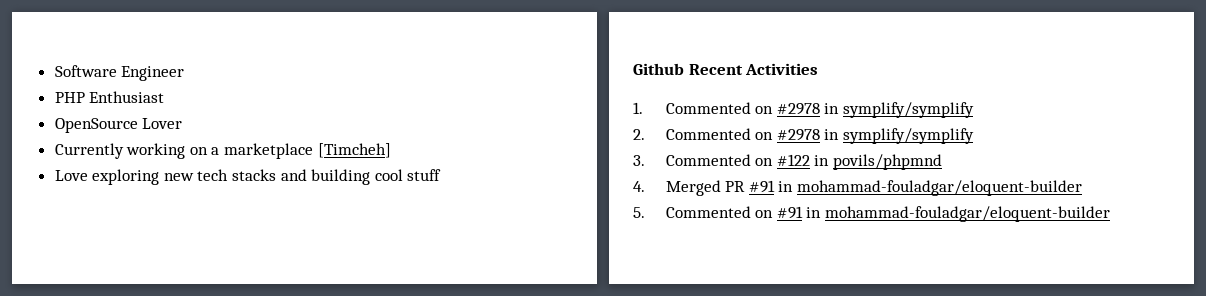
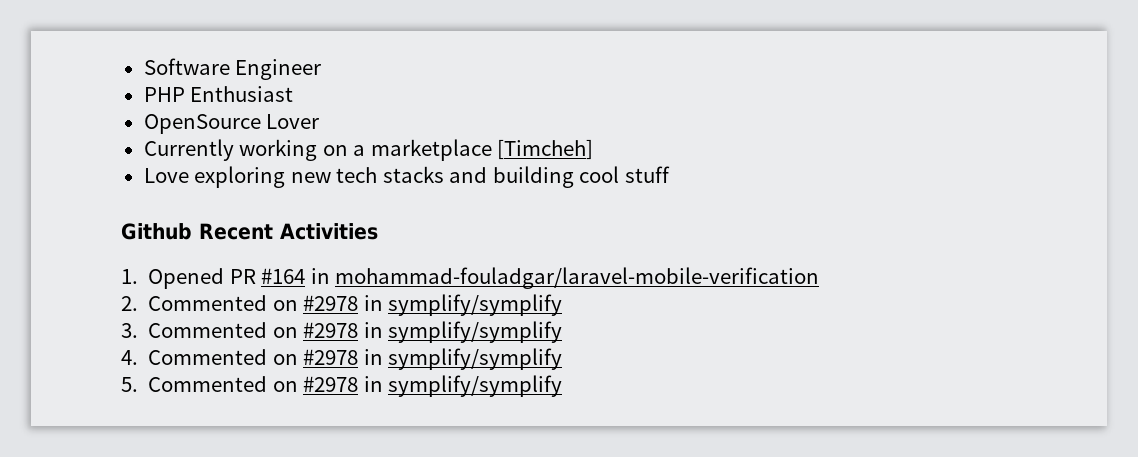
- 1. Commented on #2978 in symplify/symplify
+ 1. Opened PR #164 in mohammad-fouladgar/laravel-mobile-verification
  2. Commented on #2978 in symplify/symplify
- 3. Commented on #122 in povils/phpmnd
- 4. Merged PR #91 in mohammad-fouladgar/eloquent-builder
+ 3. Commented on #2978 in symplify/symplify
+ 4. Commented on #2978 in symplify/symplify
- 5. Commented on #91 in mohammad-fouladgar/eloquent-builder
+ 5. Commented on #2978 in symplify/symplify

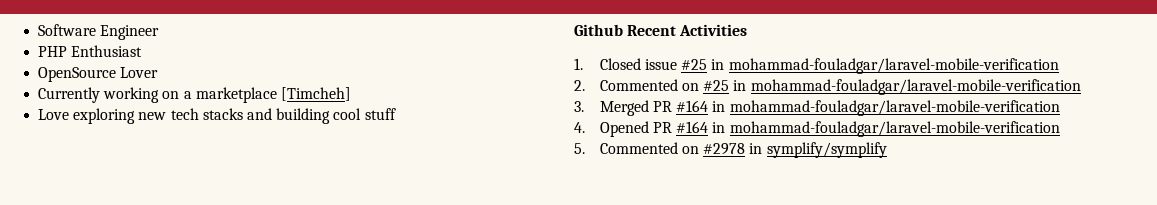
- 1. Opened PR #164 in mohammad-fouladgar/laravel-mobile-verification
+ 1. Closed issue #25 in mohammad-fouladgar/laravel-mobile-verification
+ 2. Commented on #25 in mohammad-fouladgar/laravel-mobile-verification
+ 3. Merged PR #164 in mohammad-fouladgar/laravel-mobile-verification
+ 4. Opened PR #164 in mohammad-fouladgar/laravel-mobile-verification
- 2. Commented on #2978 in symplify/symplify
- 3. Commented on #2978 in symplify/symplify
- 4. Commented on #2978 in symplify/symplify

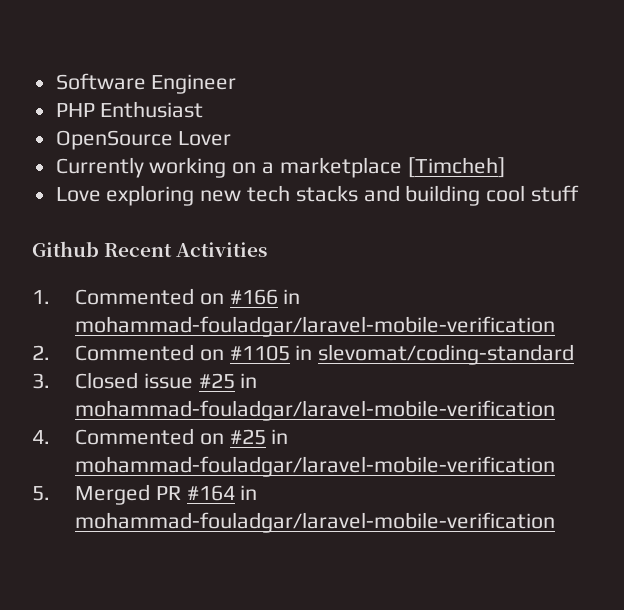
- 1. Closed issue #25 in mohammad-fouladgar/laravel-mobile-verification
+ 1. Commented on #166 in mohammad-fouladgar/laravel-mobile-verification
+ 2. Commented on #1105 in slevomat/coding-standard
+ 3. Closed issue #25 in mohammad-fouladgar/laravel-mobile-verification
- 2. Commented on #25 in mohammad-fouladgar/laravel-mobile-verification
+ 4. Commented on #25 in mohammad-fouladgar/laravel-mobile-verification
- 3. Merged PR #164 in mohammad-fouladgar/laravel-mobile-verification
+ 5. Merged PR #164 in mohammad-fouladgar/laravel-mobile-verification
- 4. Opened PR #164 in mohammad-fouladgar/laravel-mobile-verification
- 5. Commented on #2978 in symplify/symplify

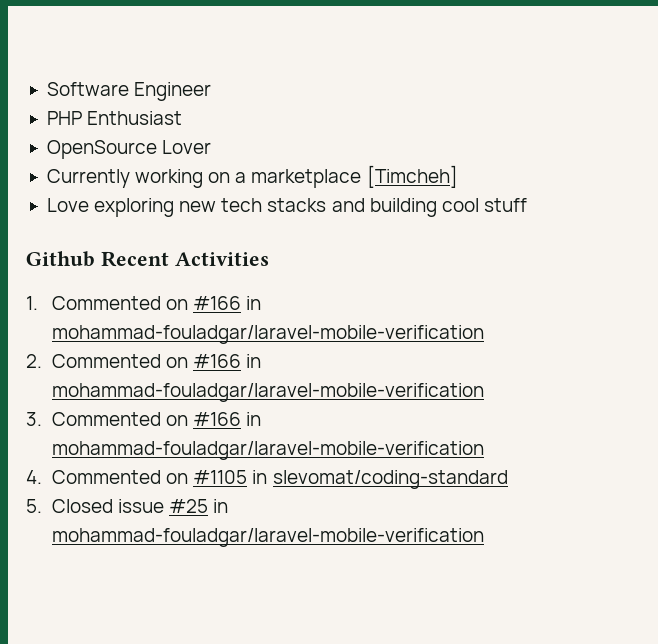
- 2. Commented on #1105 in slevomat/coding-standard
+ 2. Commented on #166 in mohammad-fouladgar/laravel-mobile-verification
+ 3. Commented on #166 in mohammad-fouladgar/laravel-mobile-verification
+ 4. Commented on #1105 in slevomat/coding-standard
- 3. Closed issue #25 in mohammad-fouladgar/laravel-mobile-verification
+ 5. Closed issue #25 in mohammad-fouladgar/laravel-mobile-verification
- 4. Commented on #25 in mohammad-fouladgar/laravel-mobile-verification
- 5. Merged PR #164 in mohammad-fouladgar/laravel-mobile-verification

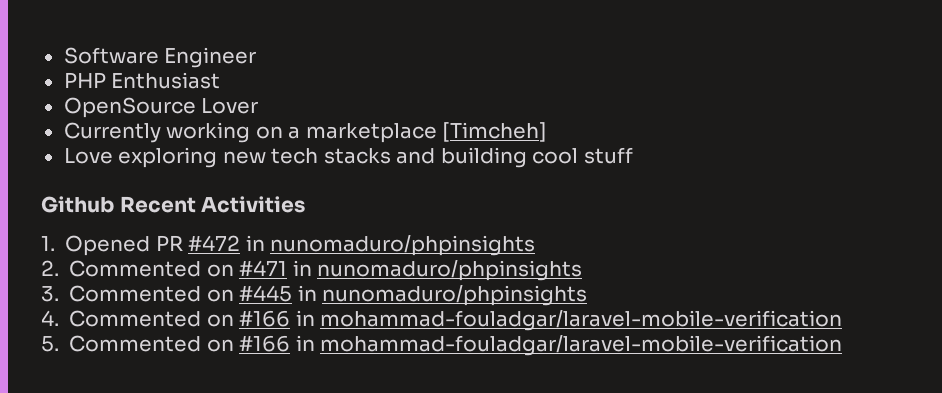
- 1. Commented on #166 in mohammad-fouladgar/laravel-mobile-verification
- 2. Commented on #166 in mohammad-fouladgar/laravel-mobile-verification
- 3. Commented on #166 in mohammad-fouladgar/laravel-mobile-verification
- 4. Commented on #1105 in slevomat/coding-standard
- 5. Closed issue #25 in mohammad-fouladgar/laravel-mobile-verification
+ 1. Opened PR #472 in nunomaduro/phpinsights
+ 2. Commented on #471 in nunomaduro/phpinsights
+ 3. Commented on #445 in nunomaduro/phpinsights
+ 4. Commented on #166 in mohammad-fouladgar/laravel-mobile-verification
+ 5. Commented on #166 in mohammad-fouladgar/laravel-mobile-verification

